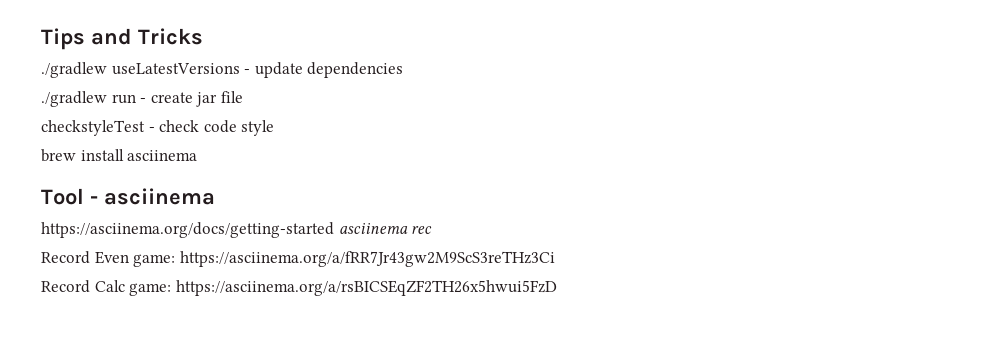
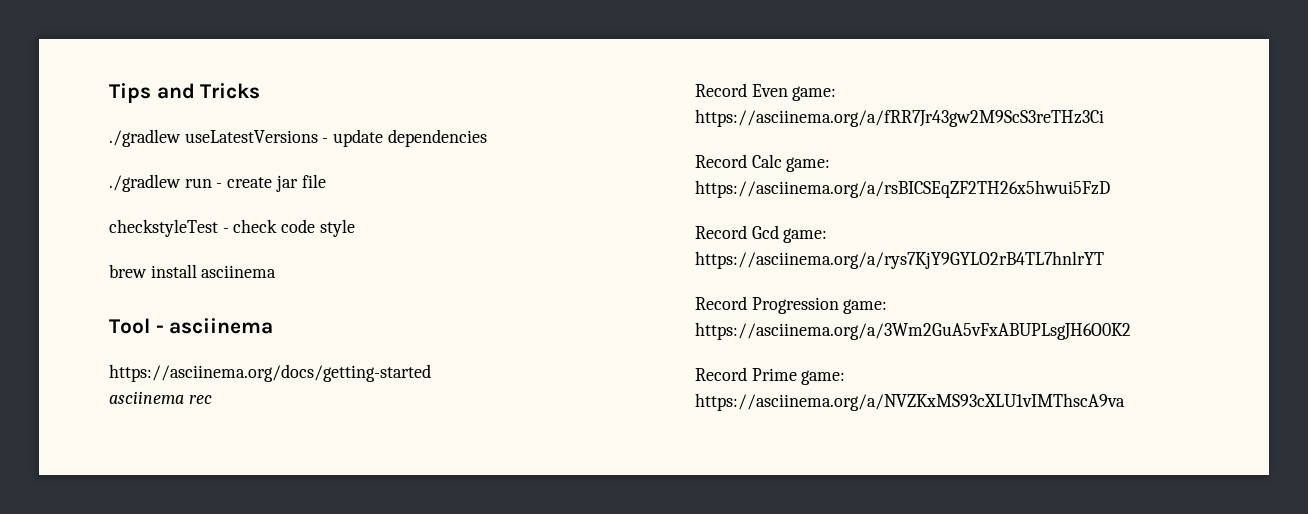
- https://asciinema.org/docs/getting-started asciinema rec
+ https://asciinema.org/docs/getting-started
+ asciinema rec
+ Record Gcd game: https://asciinema.org/a/rys7KjY9GYLO2rB4TL7hnlrYT
+ Record Progression game: https://asciinema.org/a/3Wm2GuA5vFxABUPLsgJH6O0K2
+ Record Prime game: https://asciinema.org/a/NVZKxMS93cXLU1vIMThscA9va

